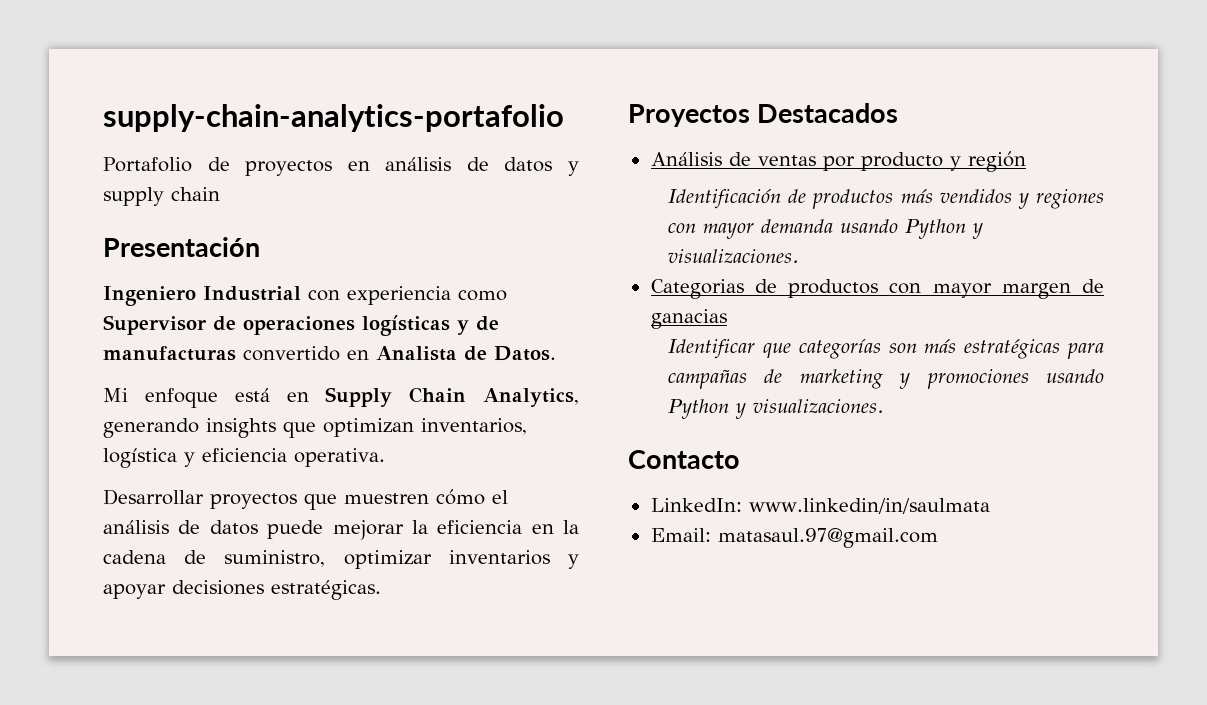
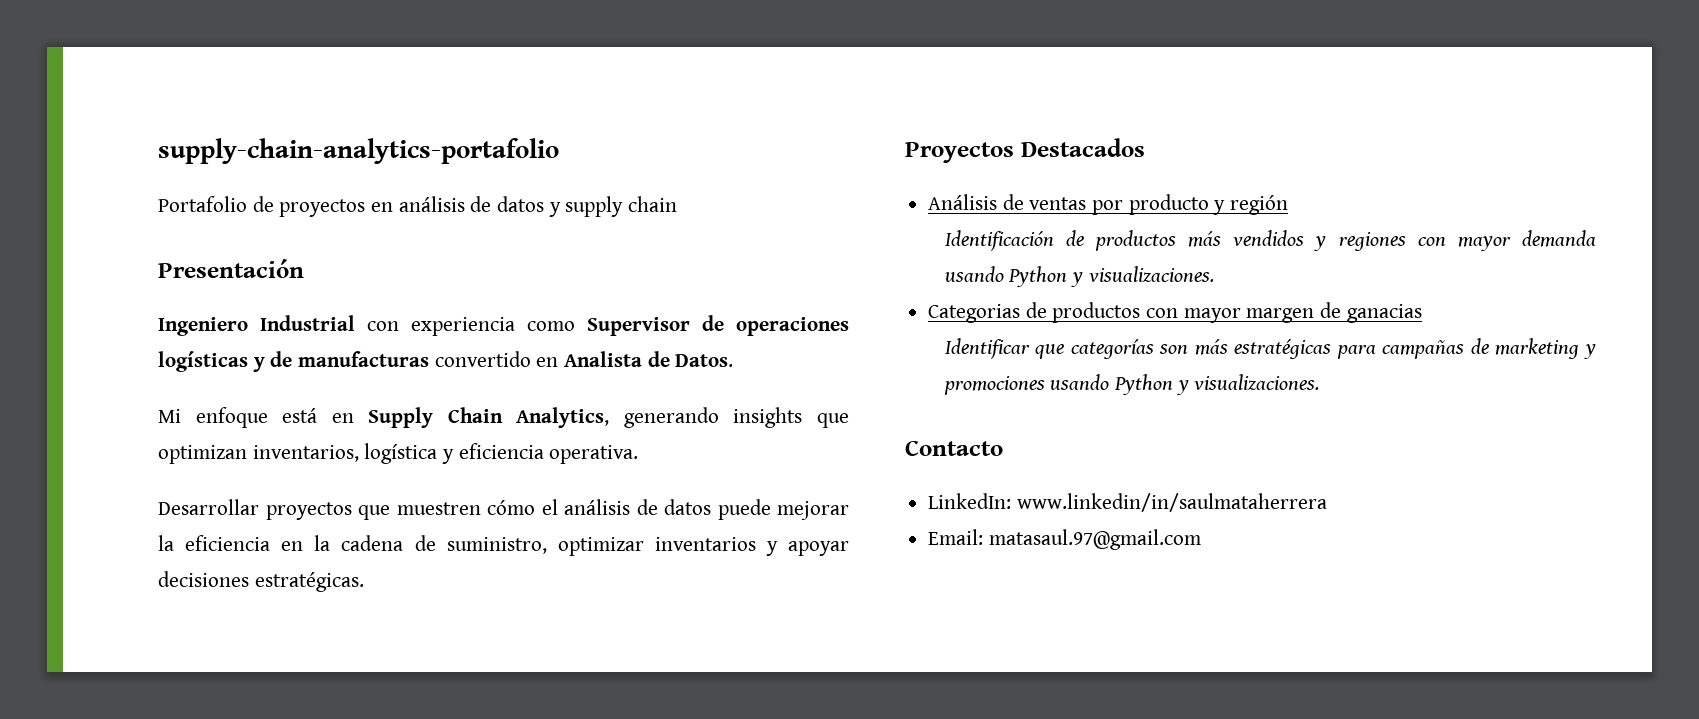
- LinkedIn: www.linkedin/in/saulmata
+ LinkedIn: www.linkedin/in/saulmataherrera

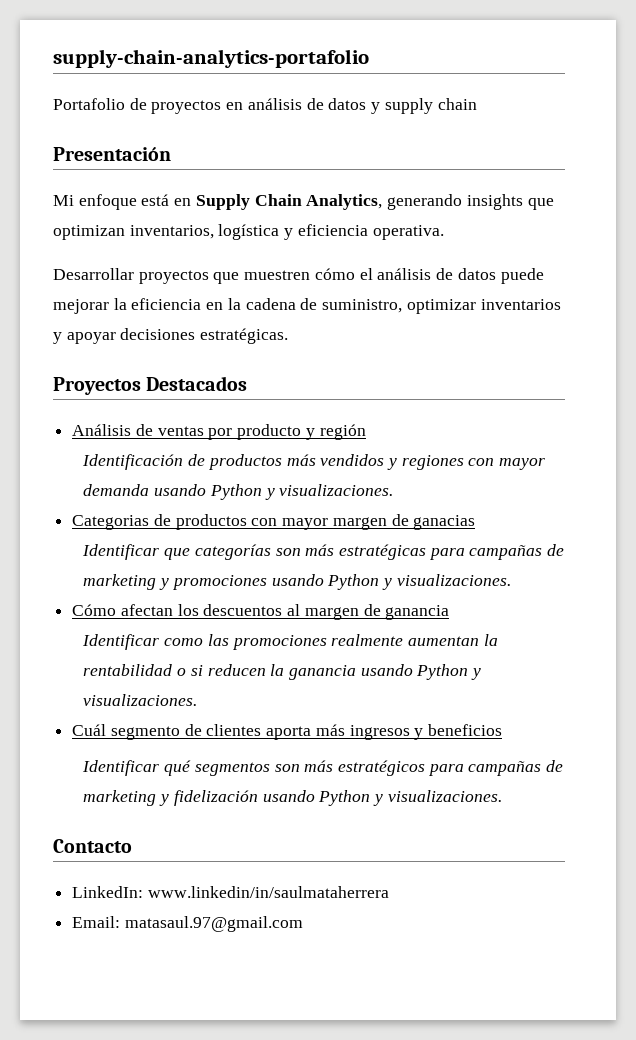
- Ingeniero Industrial con experiencia como Supervisor de operaciones logísticas y de manufacturas convertido en Analista de Datos.
+ Cómo afectan los descuentos al margen de ganancia
+ Identificar como las promociones realmente aumentan la rentabilidad o si reducen la ganancia usando Python y visualizaciones.
+ Cuál segmento de clientes aporta más ingresos y beneficios
+ Identificar qué segmentos son más estratégicos para campañas de marketing y fidelización usando Python y visualizaciones.

